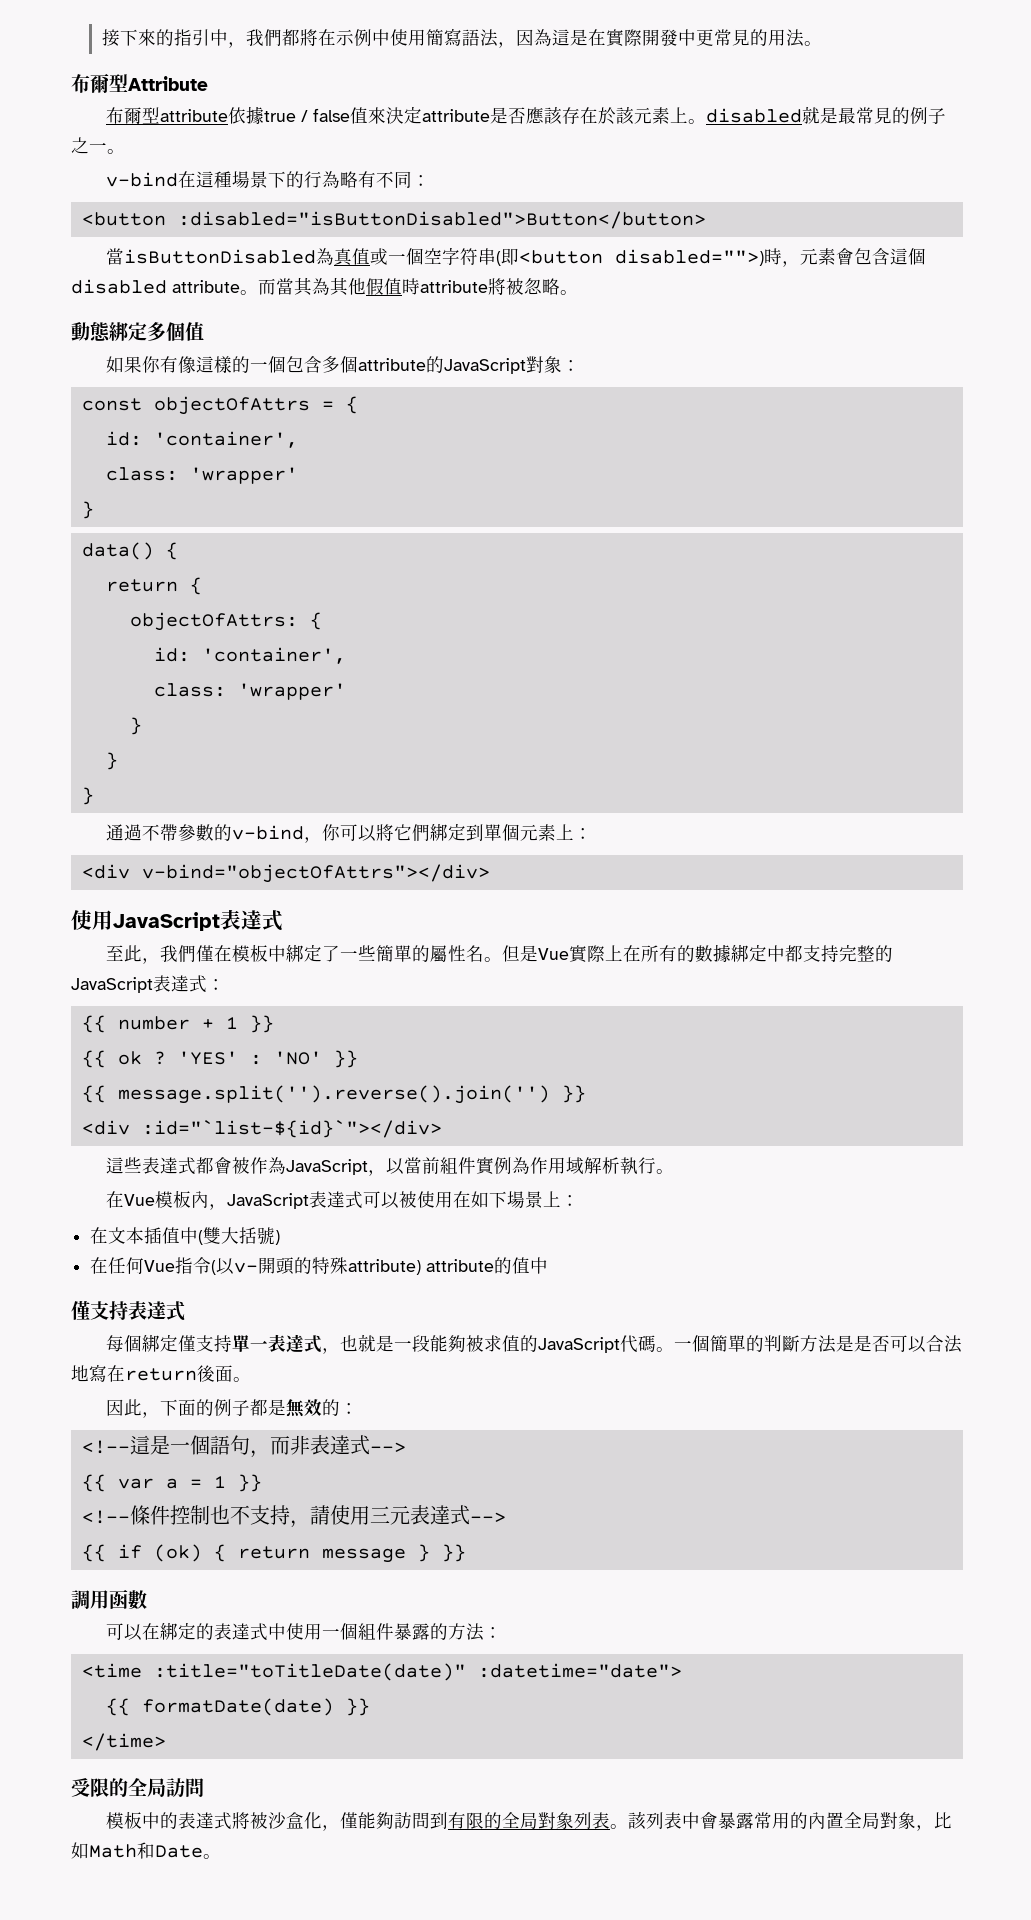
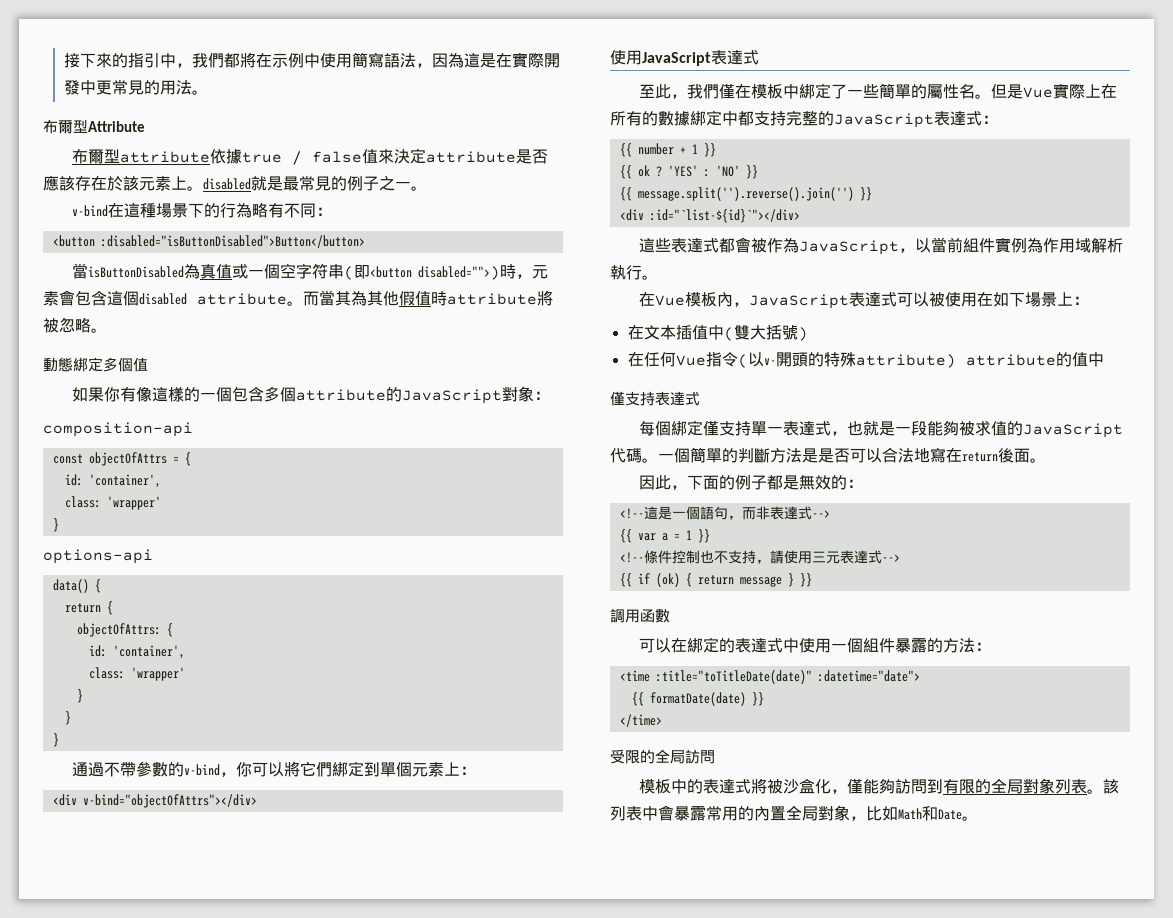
+ composition-api
+ options-api

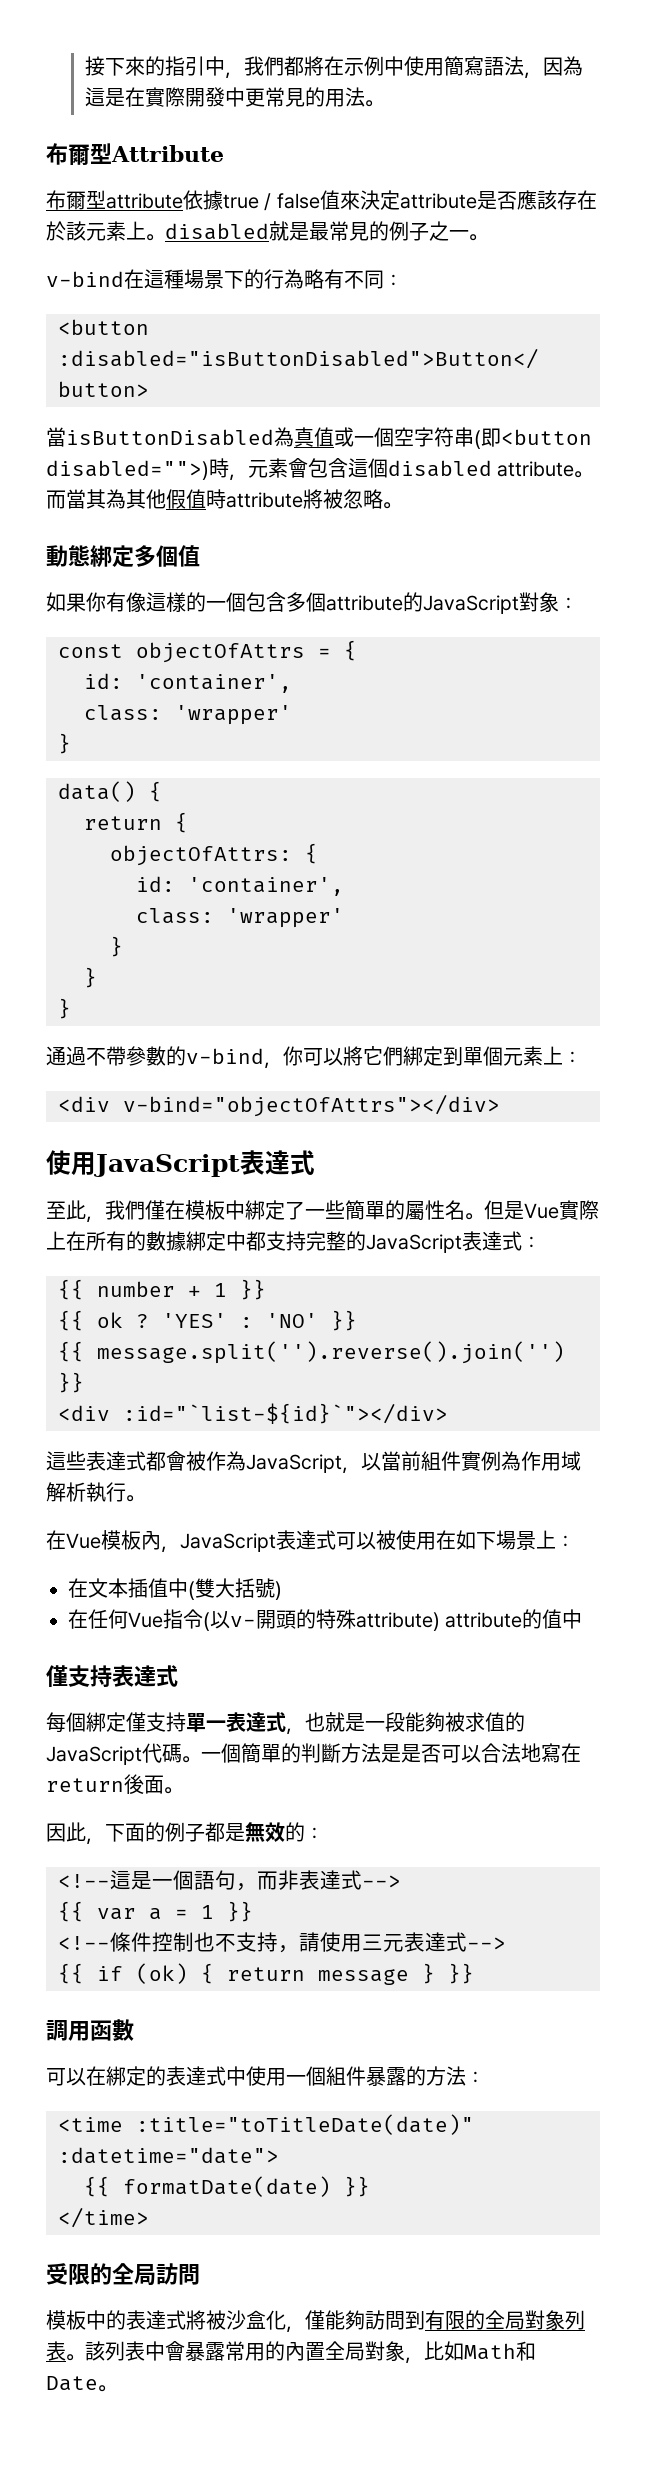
- composition-api
- options-api

